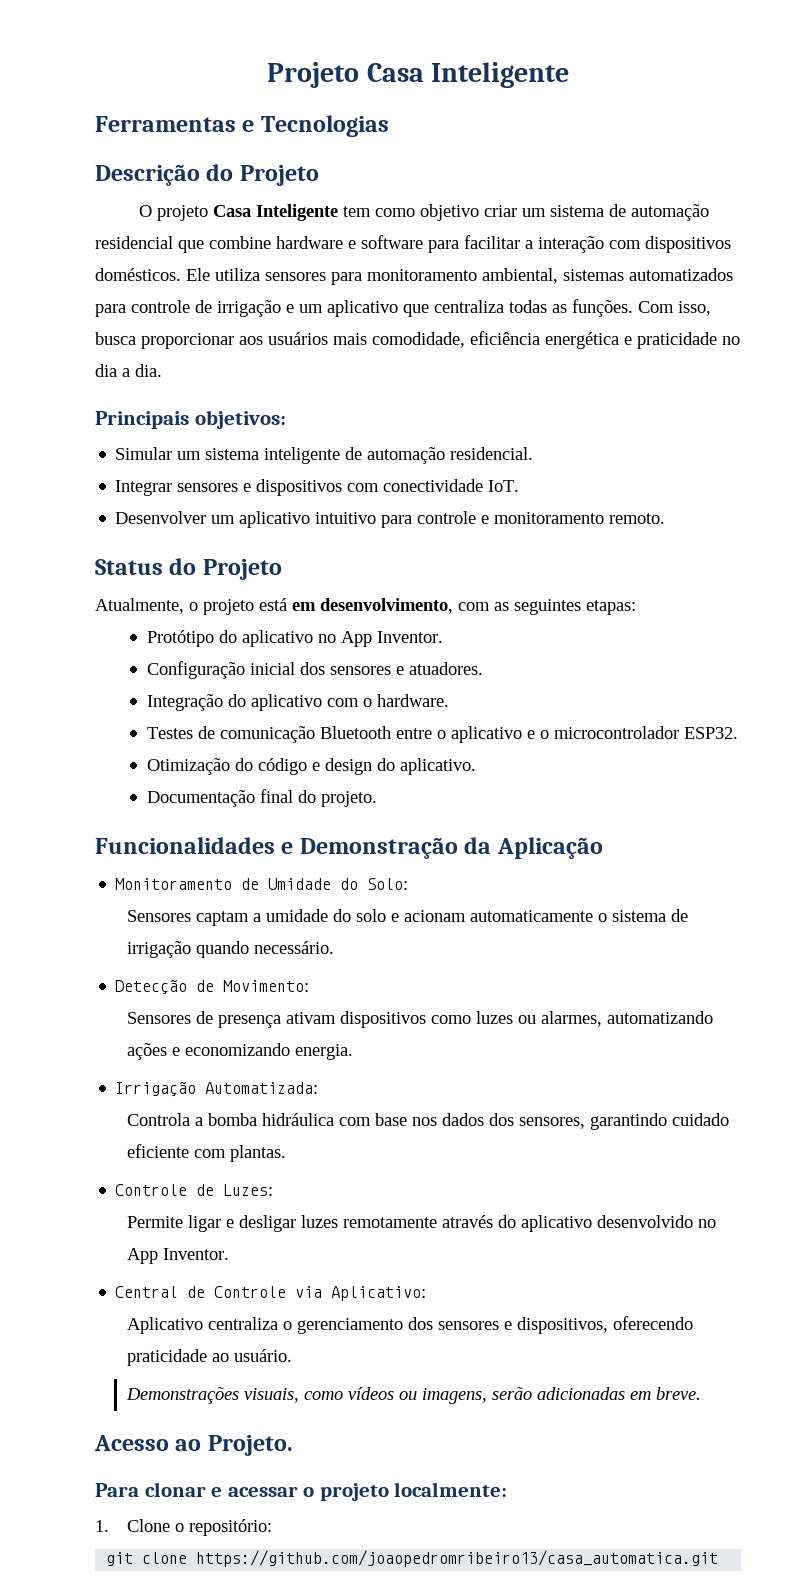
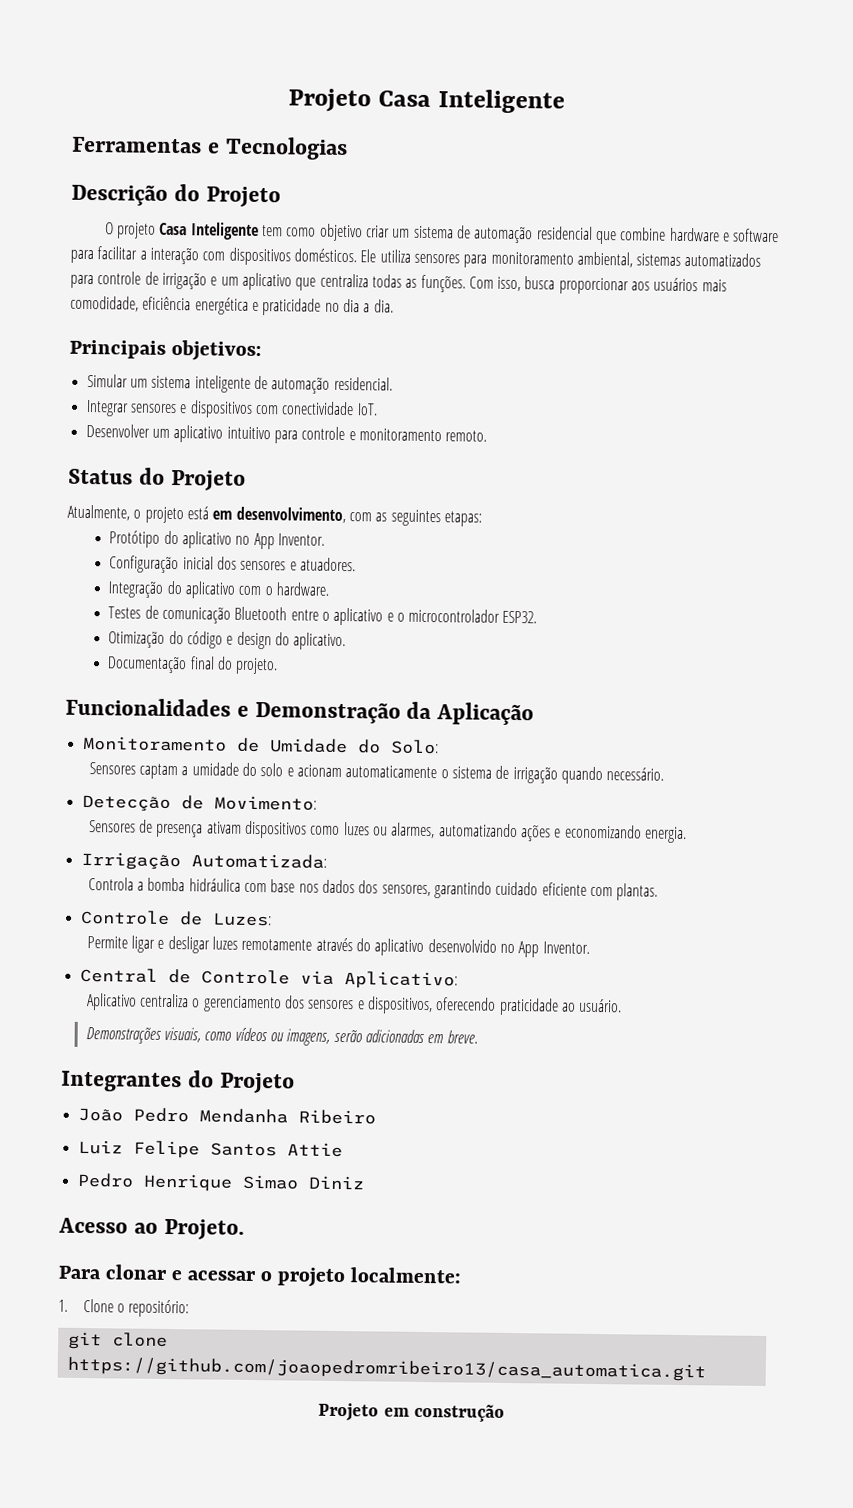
+ Integrantes do Projeto
+ João Pedro Mendanha Ribeiro
+ Luiz Felipe Santos Attie
+ Pedro Henrique Simao Diniz
+ Projeto em construção

